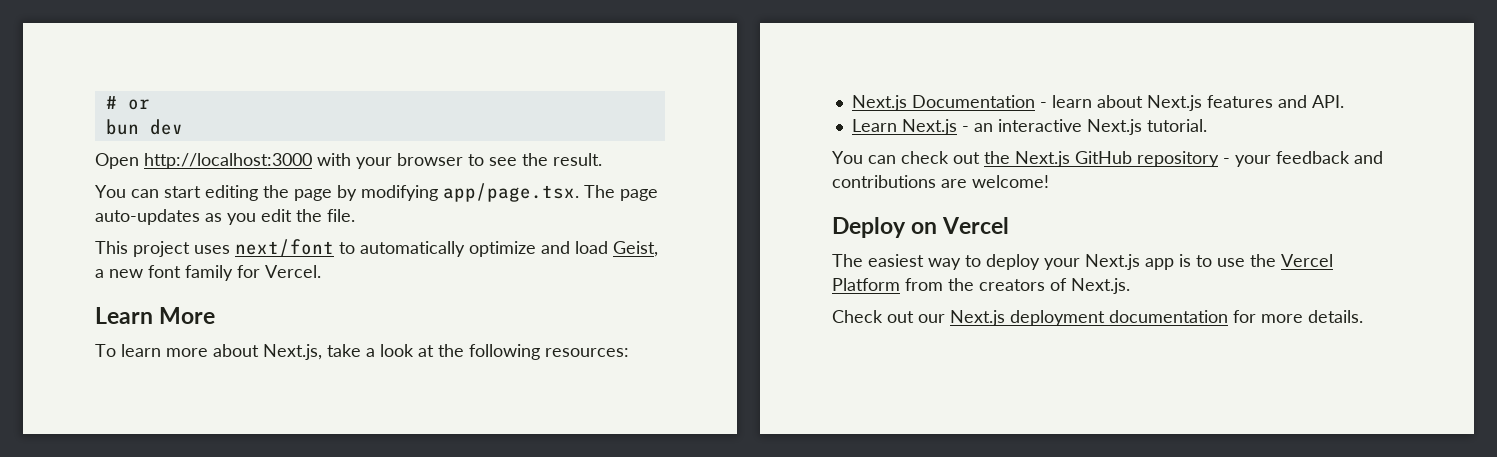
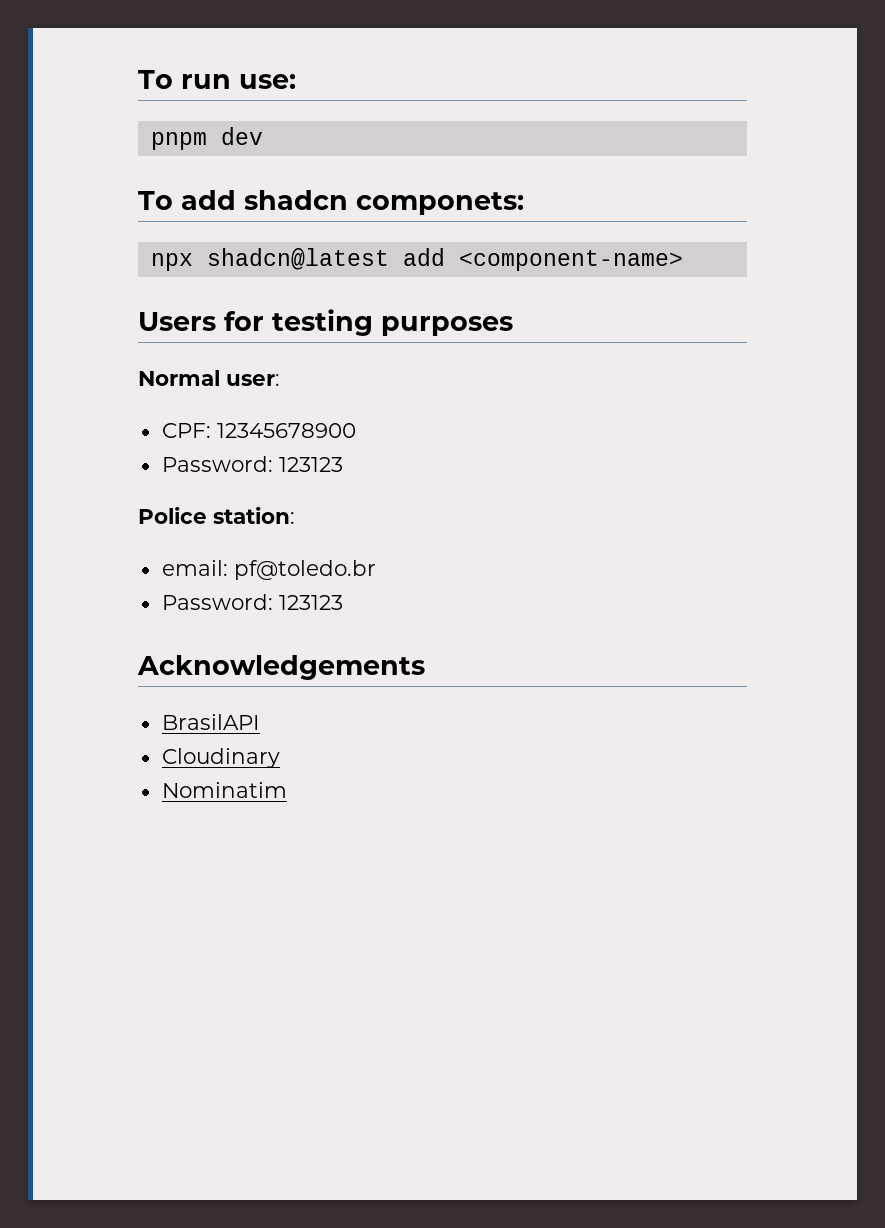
- # or
- bun dev
- Open http://localhost:3000 with your browser to see the result.
- You can start editing the page by modifying app/page.tsx. The page auto-updates as you edit the file.
- This project uses next/font to automatically optimize and load Geist, a new font family for Vercel.
- Learn More
- To learn more about Next.js, take a look at the following resources:
- Next.js Documentation - learn about Next.js features and API.
- Learn Next.js - an interactive Next.js tutorial.
- You can check out the Next.js GitHub repository - your feedback and contributions are welcome!
- Deploy on Vercel
- The easiest way to deploy your Next.js app is to use the Vercel Platform from the creators of Next.js.
- Check out our Next.js deployment documentation for more details.
+ To run use:
+ pnpm dev
+ To add shadcn componets:
+ npx shadcn@latest add <component-name>
+ Users for testing purposes
+ Normal user:
+ CPF: 12345678900
+ Password: 123123
+ Police station:
+ email: pf@toledo.br
+ Password: 123123
+ Acknowledgements
+ BrasilAPI
+ Cloudinary
+ Nominatim

